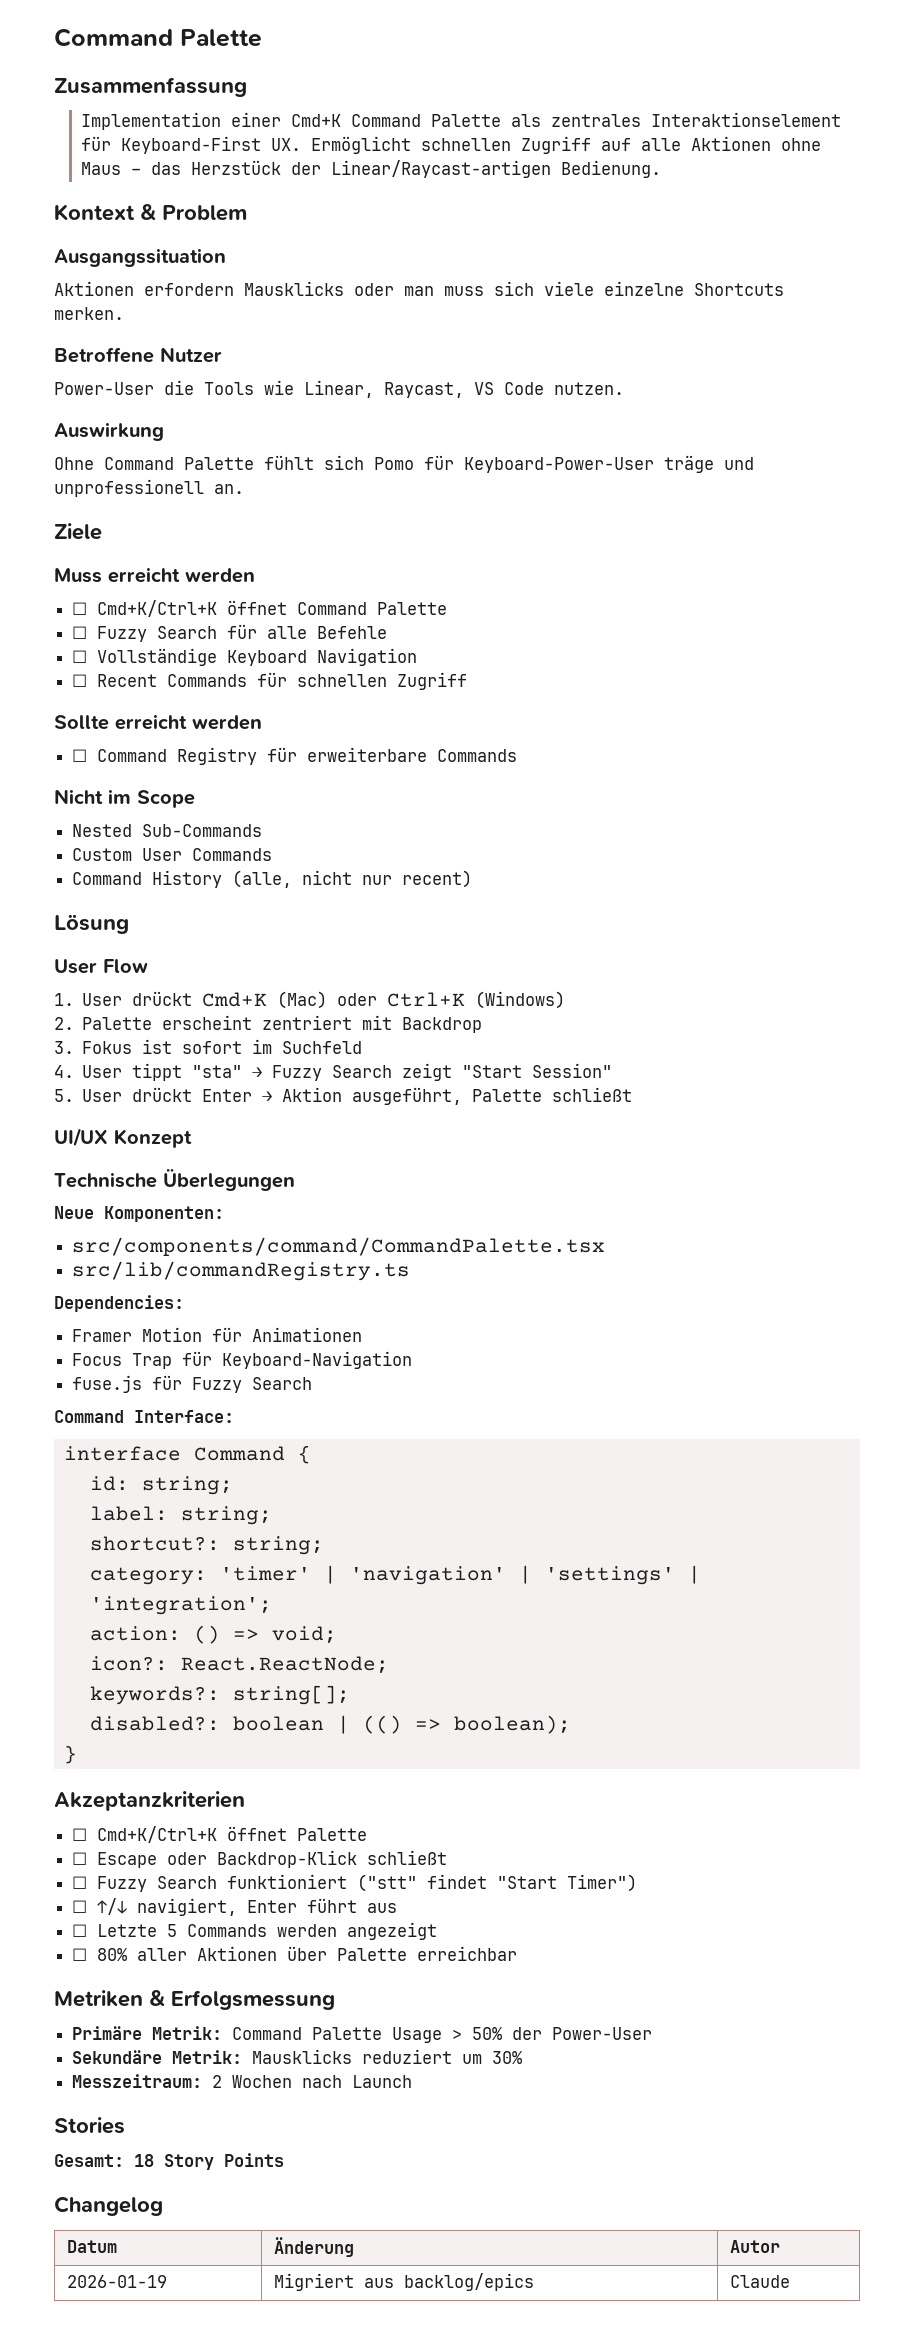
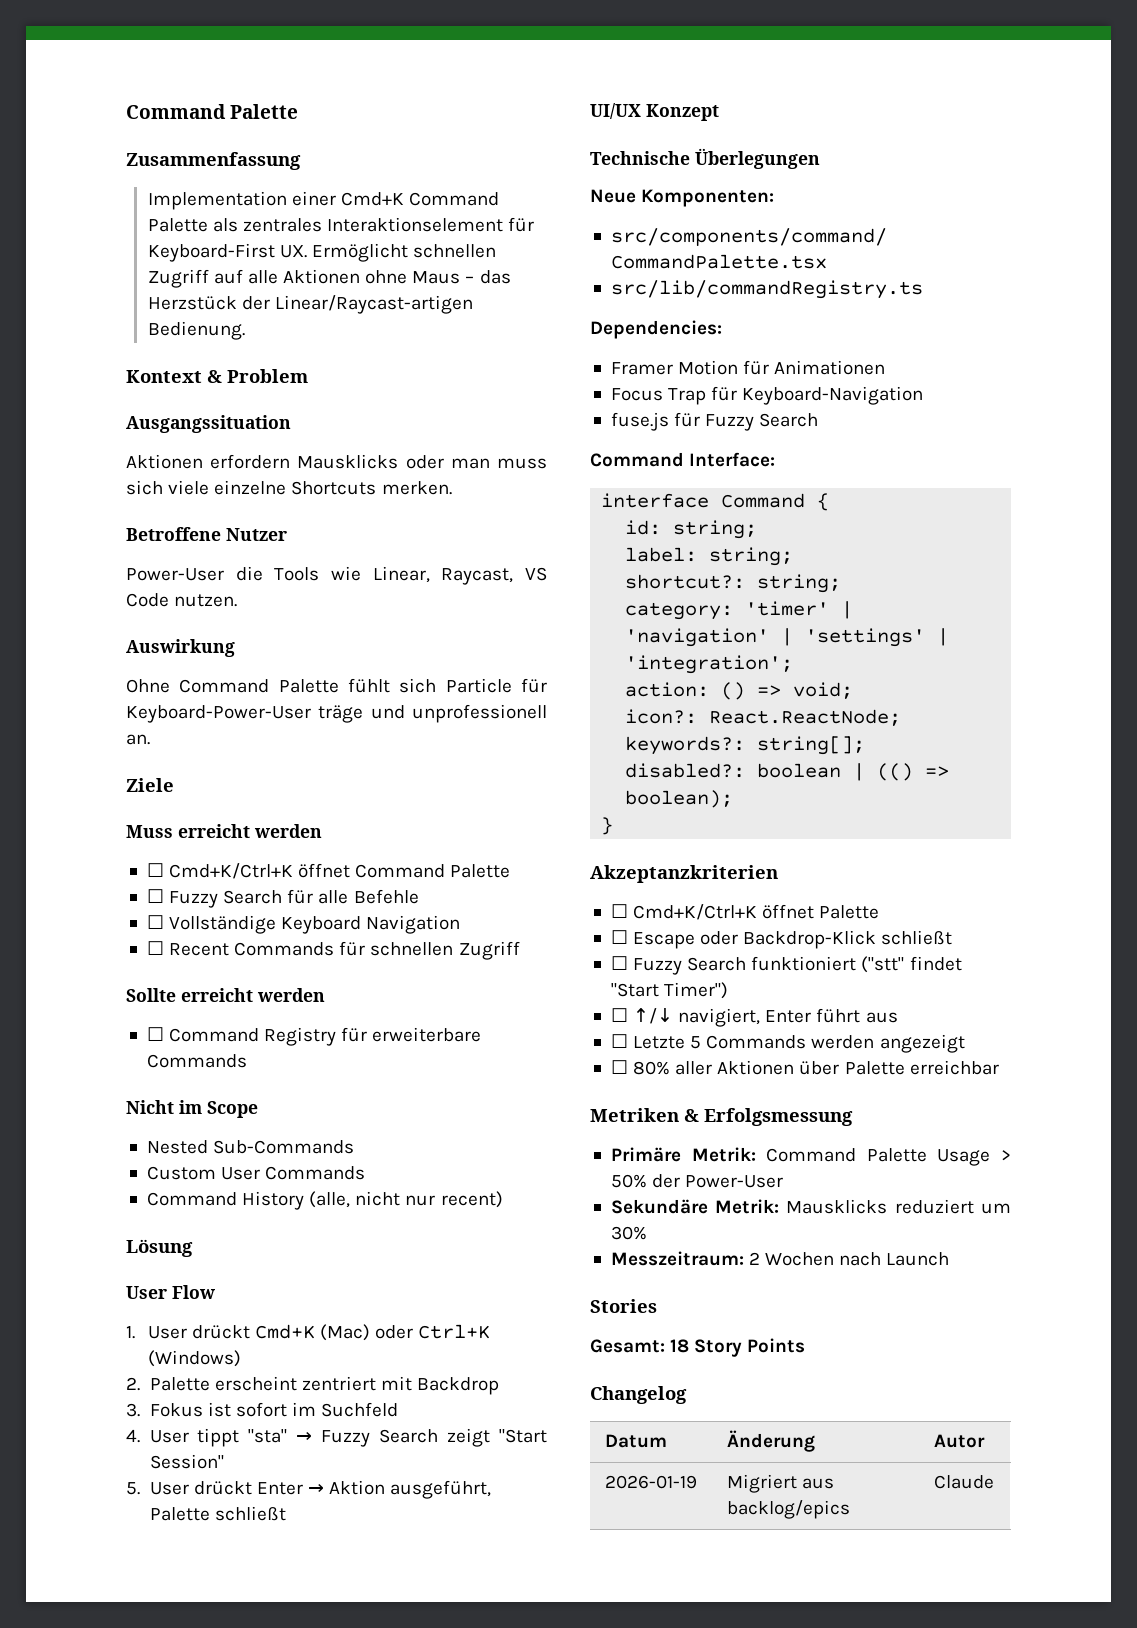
- Ohne Command Palette fühlt sich Pomo für Keyboard-Power-User träge und unprofessionell an.
+ Ohne Command Palette fühlt sich Particle für Keyboard-Power-User träge und unprofessionell an.

